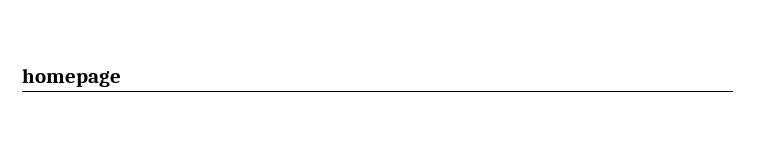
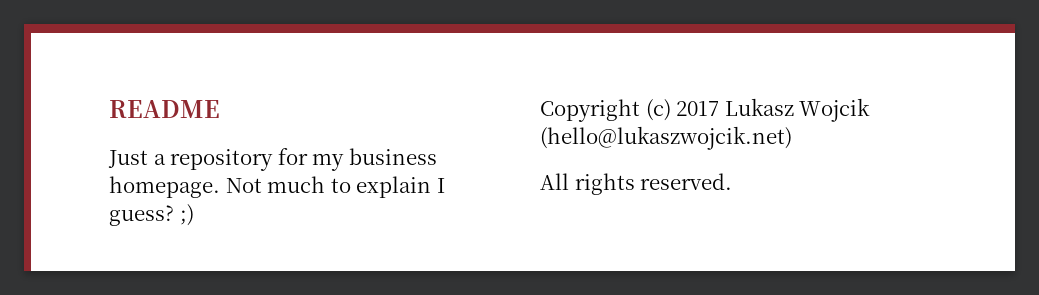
- homepage
+ README
+ Just a repository for my business homepage. Not much to explain I guess? ;)
+ Copyright (c) 2017 Lukasz Wojcik (hello@lukaszwojcik.net)
+ All rights reserved.

